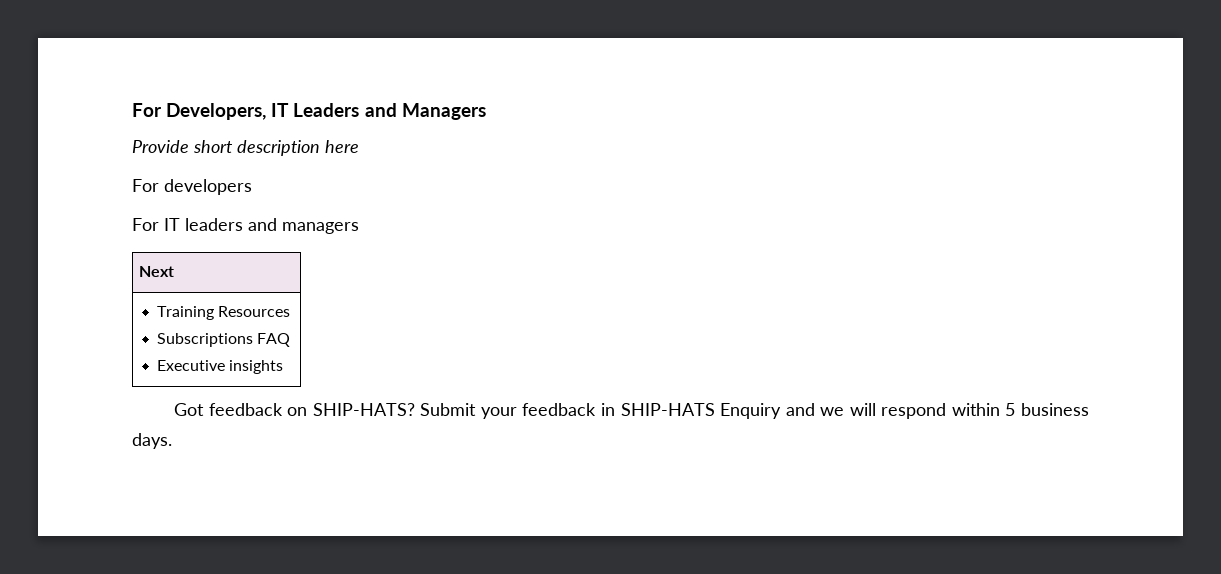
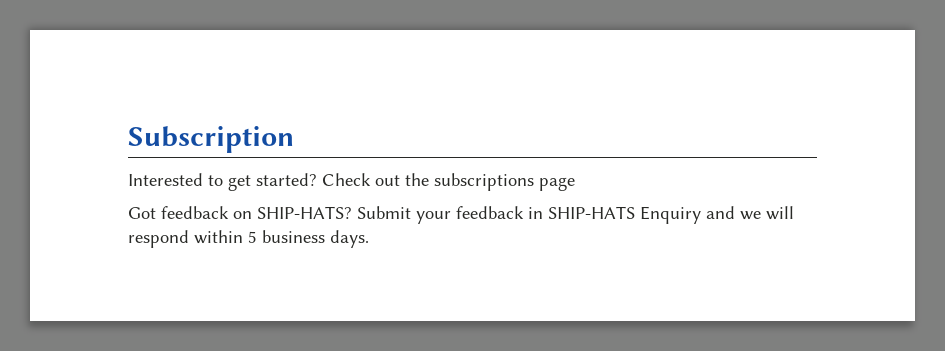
- For Developers, IT Leaders and Managers
- Provide short description here
- For developers
- For IT leaders and managers
- Next
- Training Resources
- Subscriptions FAQ
- Executive insights
+ Subscription
+ Interested to get started? Check out the subscriptions page

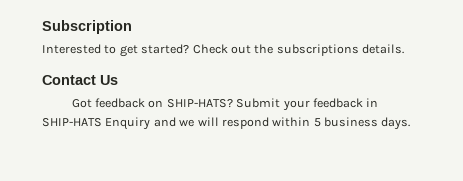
- Check out the subscriptions page
+ Check out the subscriptions details.
+ Contact Us

